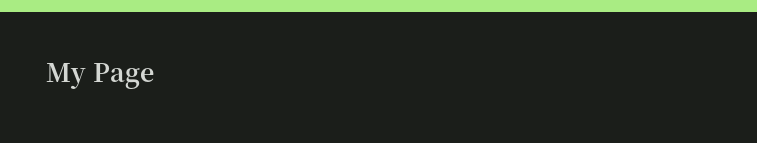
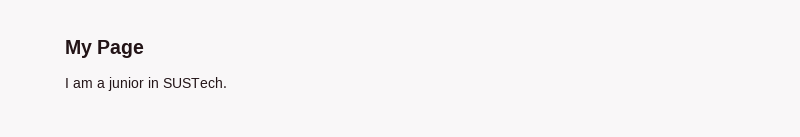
+ I am a junior in SUSTech.

